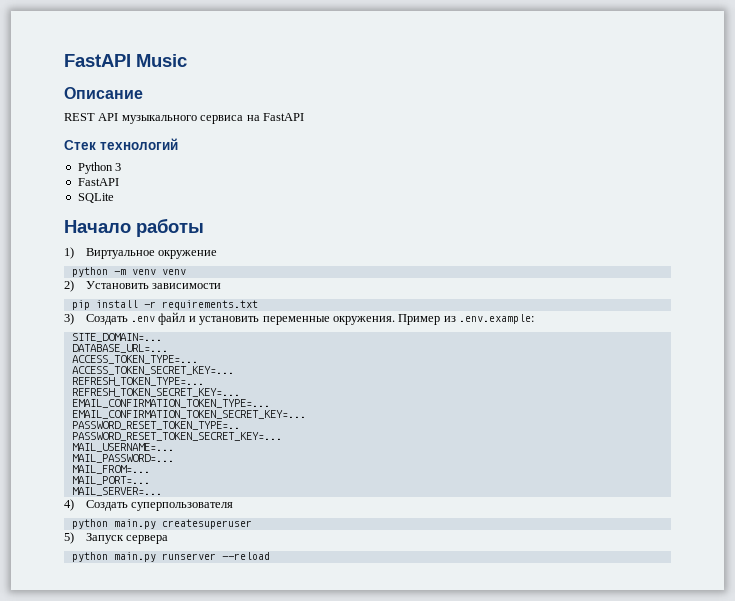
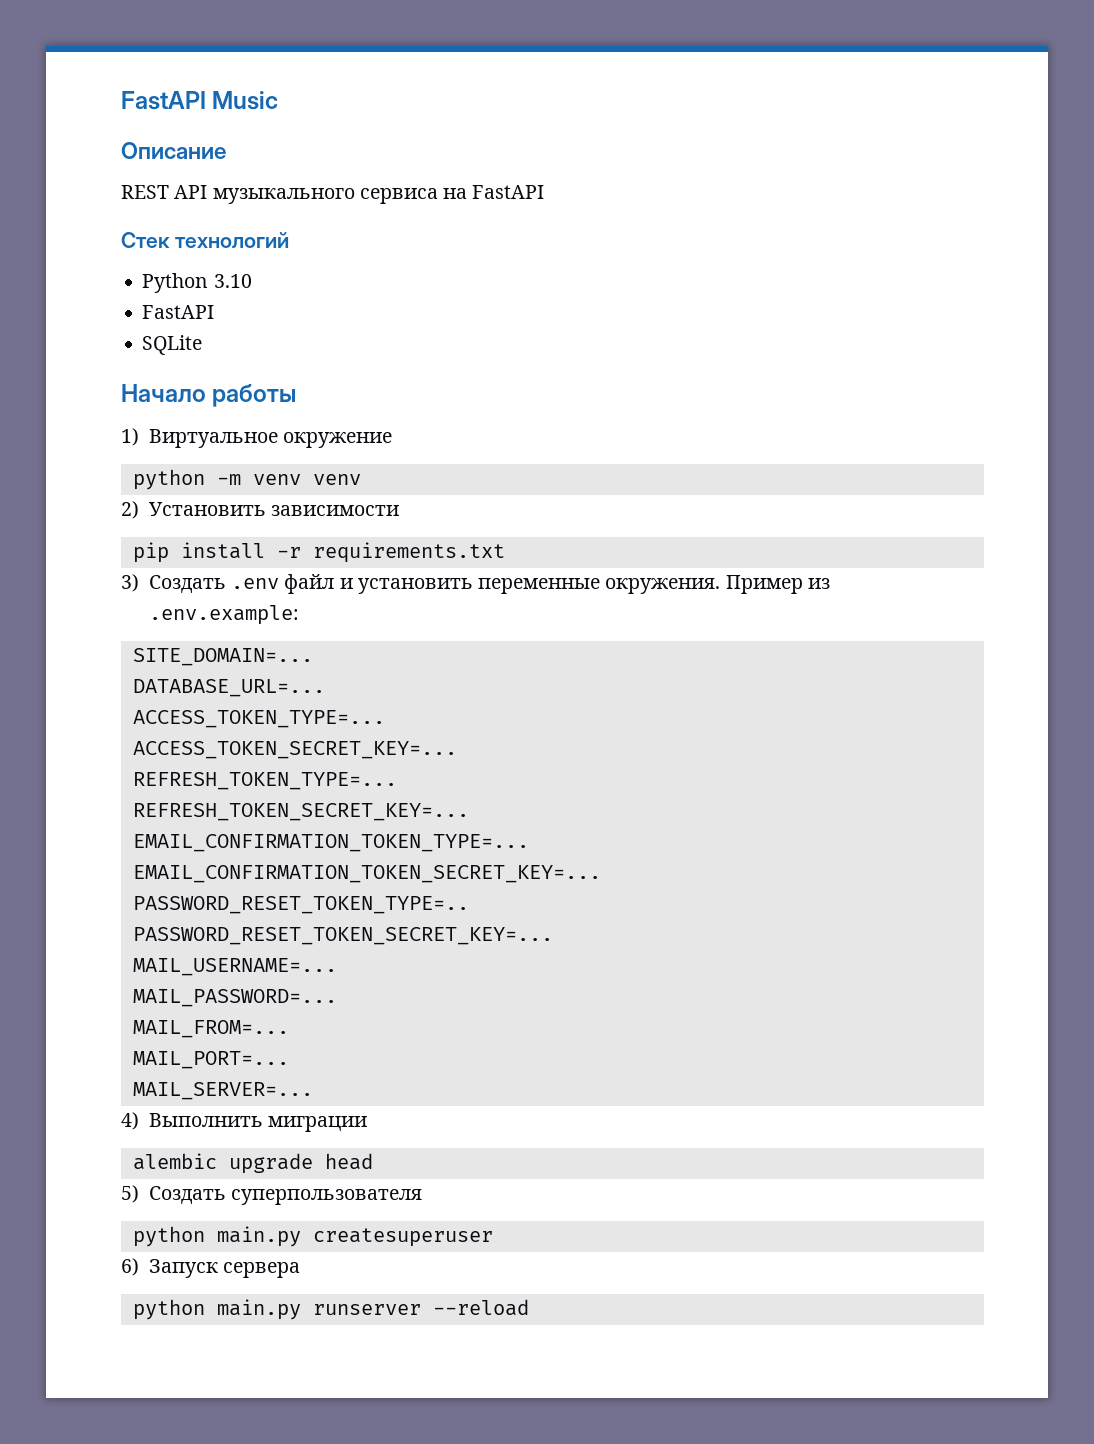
- Python 3
+ Python 3.10
- 4) Создать суперпользователя
+ 4) Выполнить миграции
+ alembic upgrade head
+ 5) Создать суперпользователя
- 5) Запуск сервера
+ 6) Запуск сервера

